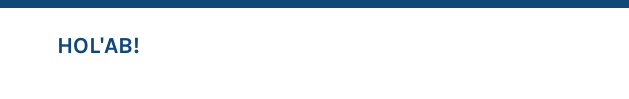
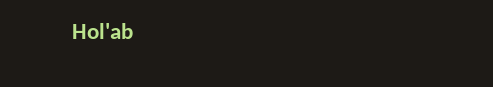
- HOL'AB!
+ Hol'ab

